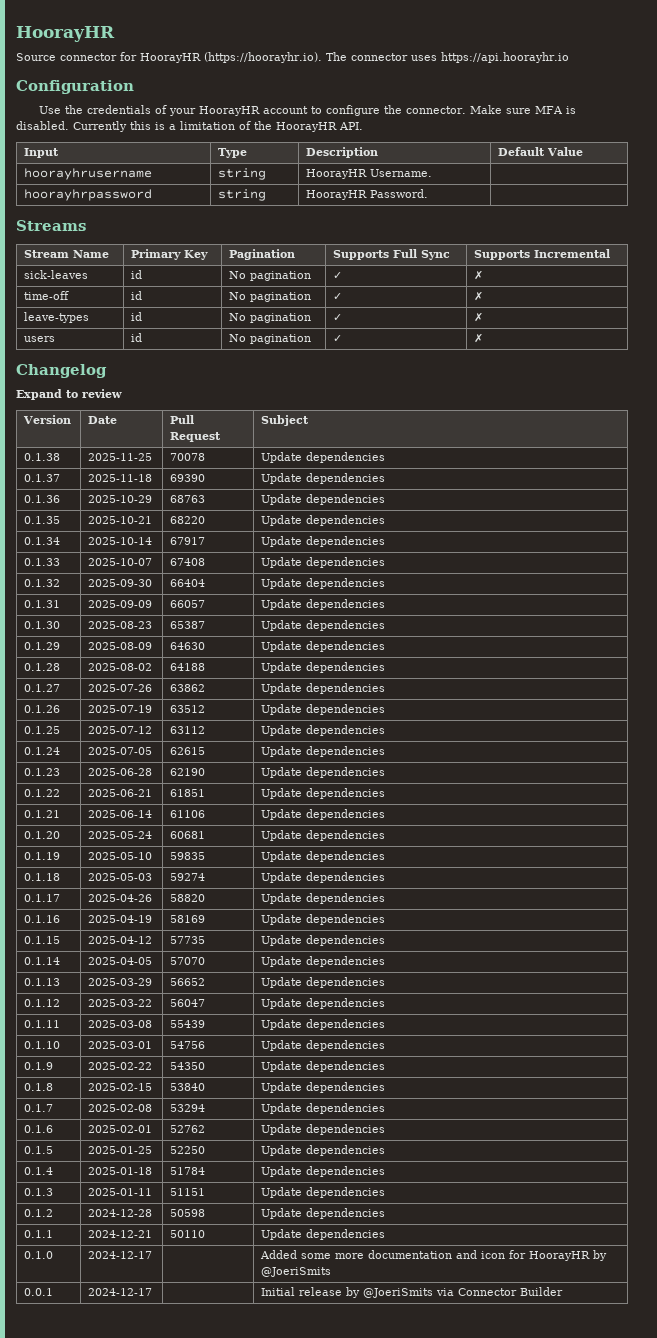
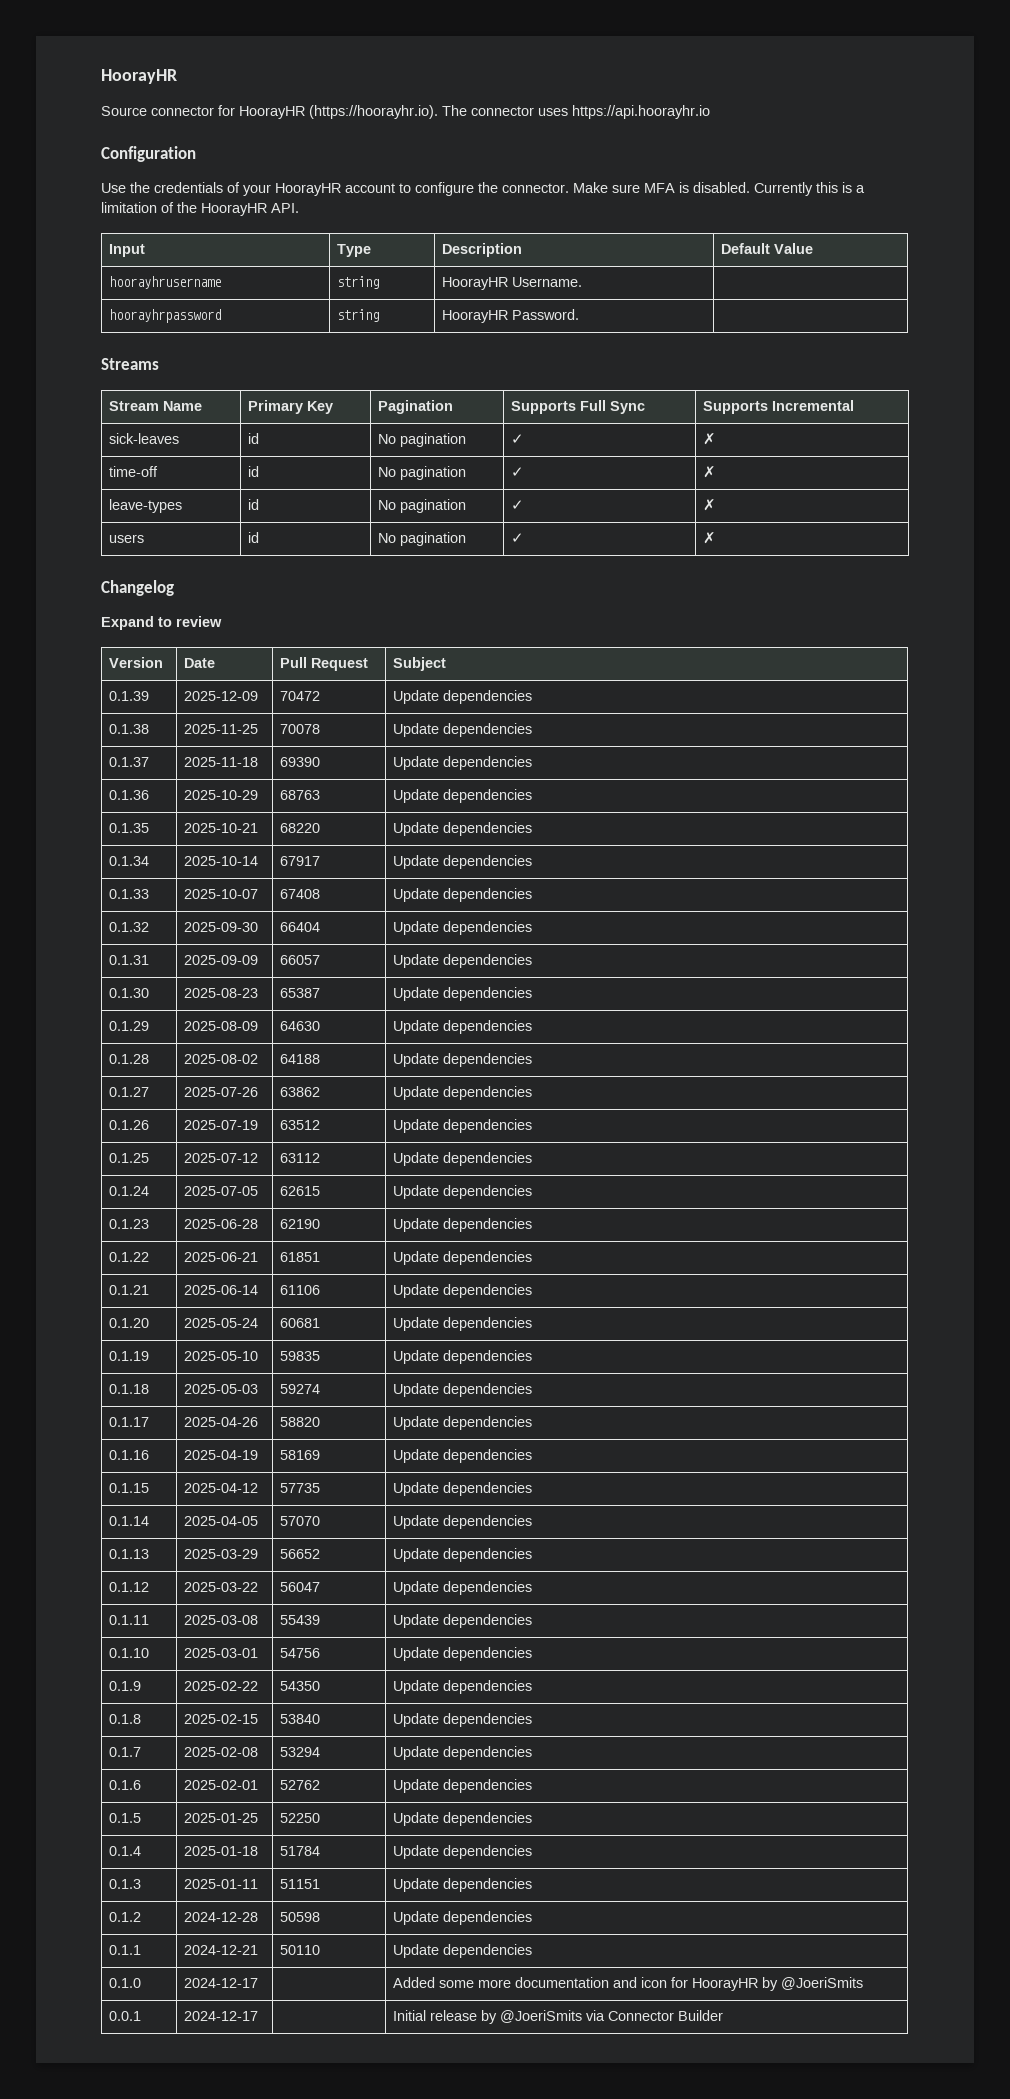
+ 0.1.39 | 2025-12-09 | 70472 | Update dependencies

